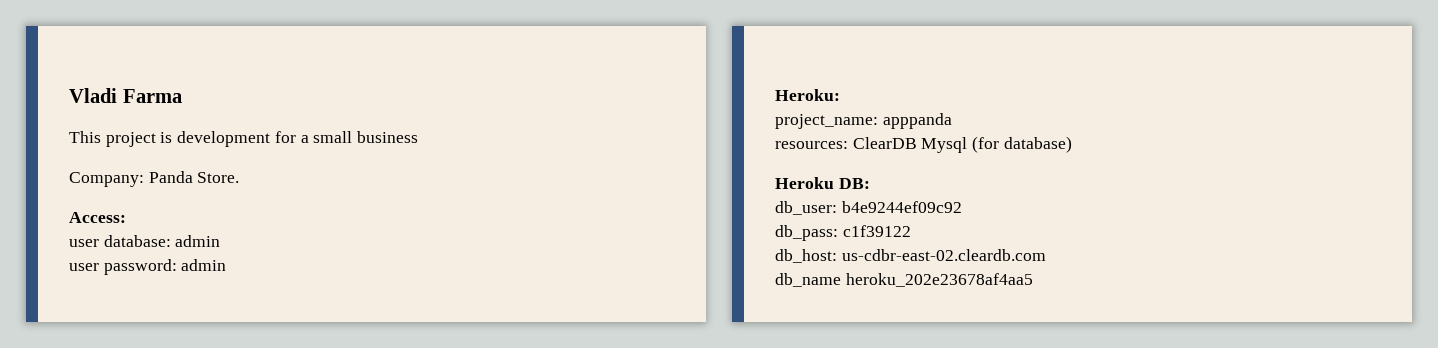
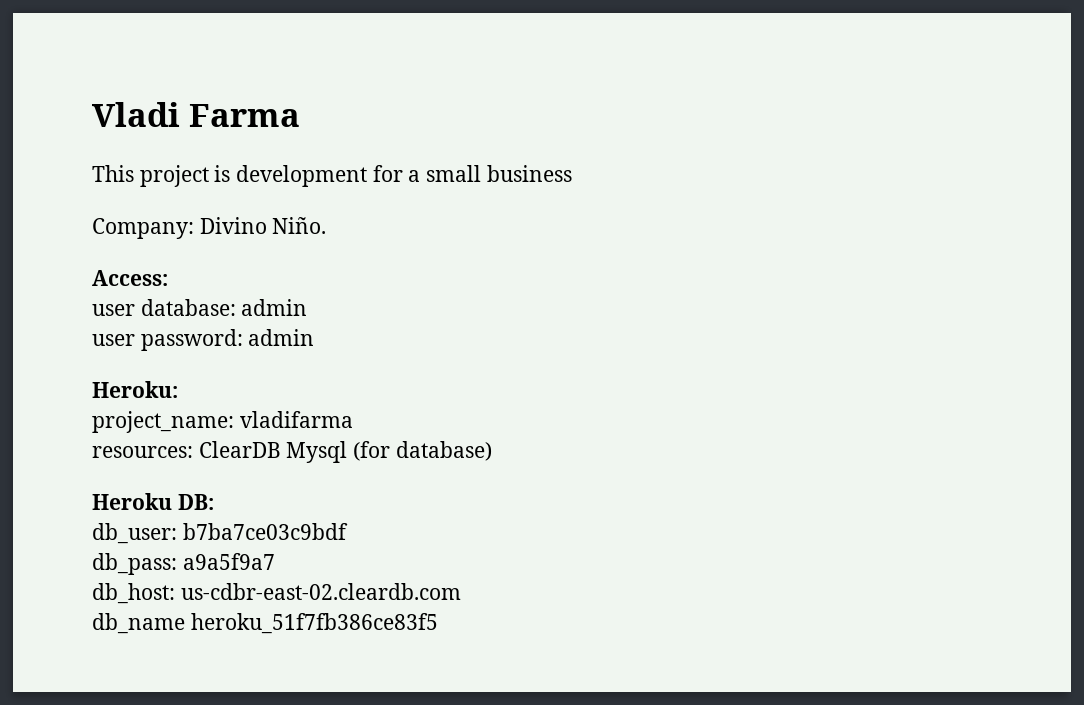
- Company: Panda Store.
+ Company: Divino Niño.
- project_name: apppanda
+ project_name: vladifarma
- db_user: b4e9244ef09c92
+ db_user: b7ba7ce03c9bdf
- db_pass: c1f39122
+ db_pass: a9a5f9a7
- db_name heroku_202e23678af4aa5
+ db_name heroku_51f7fb386ce83f5

